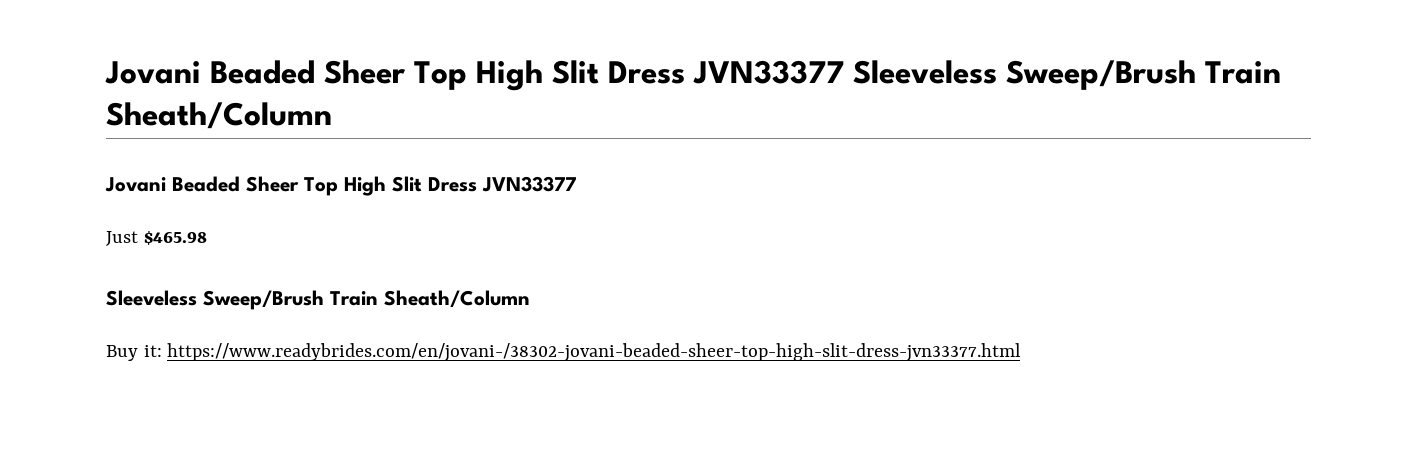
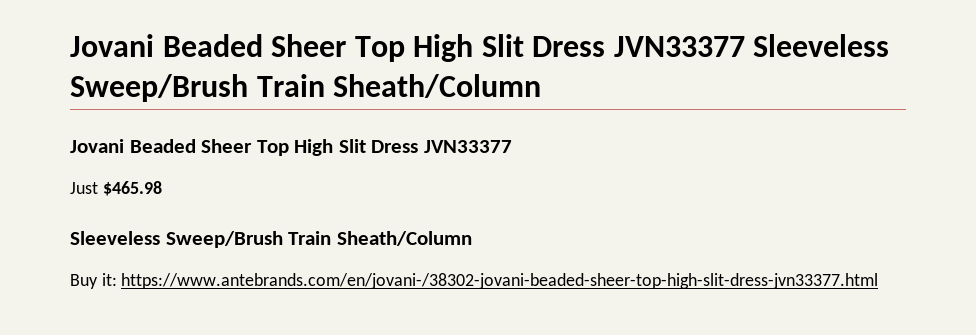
- Buy it: https://www.readybrides.com/en/jovani-/38302-jovani-beaded-sheer-top-high-slit-dress-jvn33377.html
+ Buy it: https://www.antebrands.com/en/jovani-/38302-jovani-beaded-sheer-top-high-slit-dress-jvn33377.html

